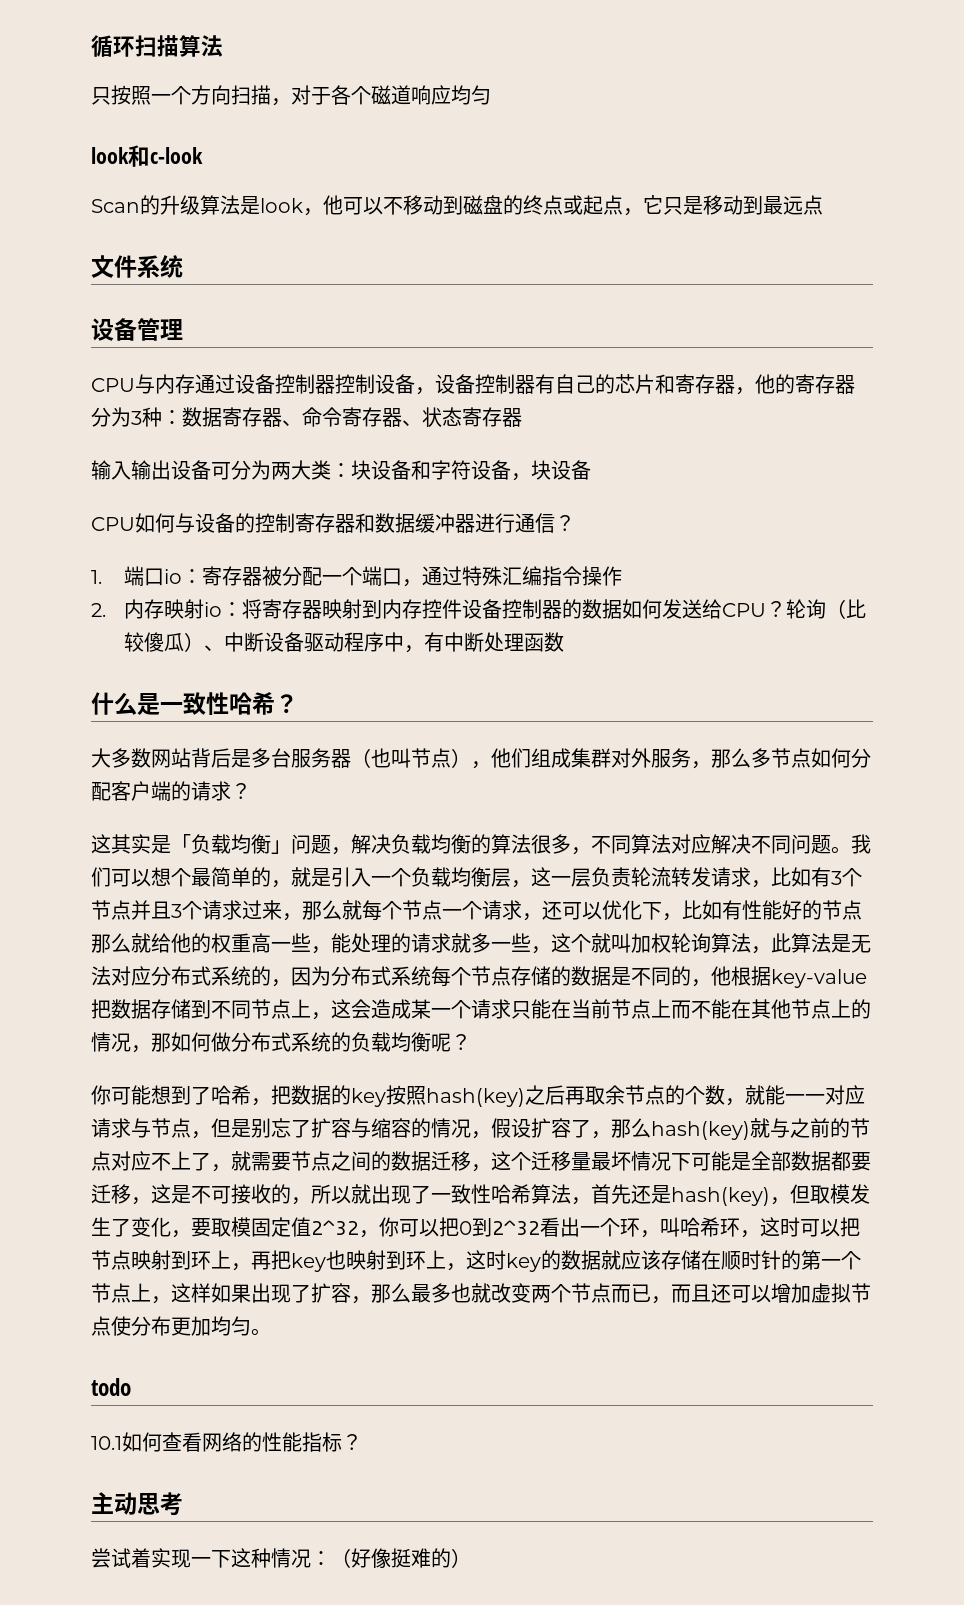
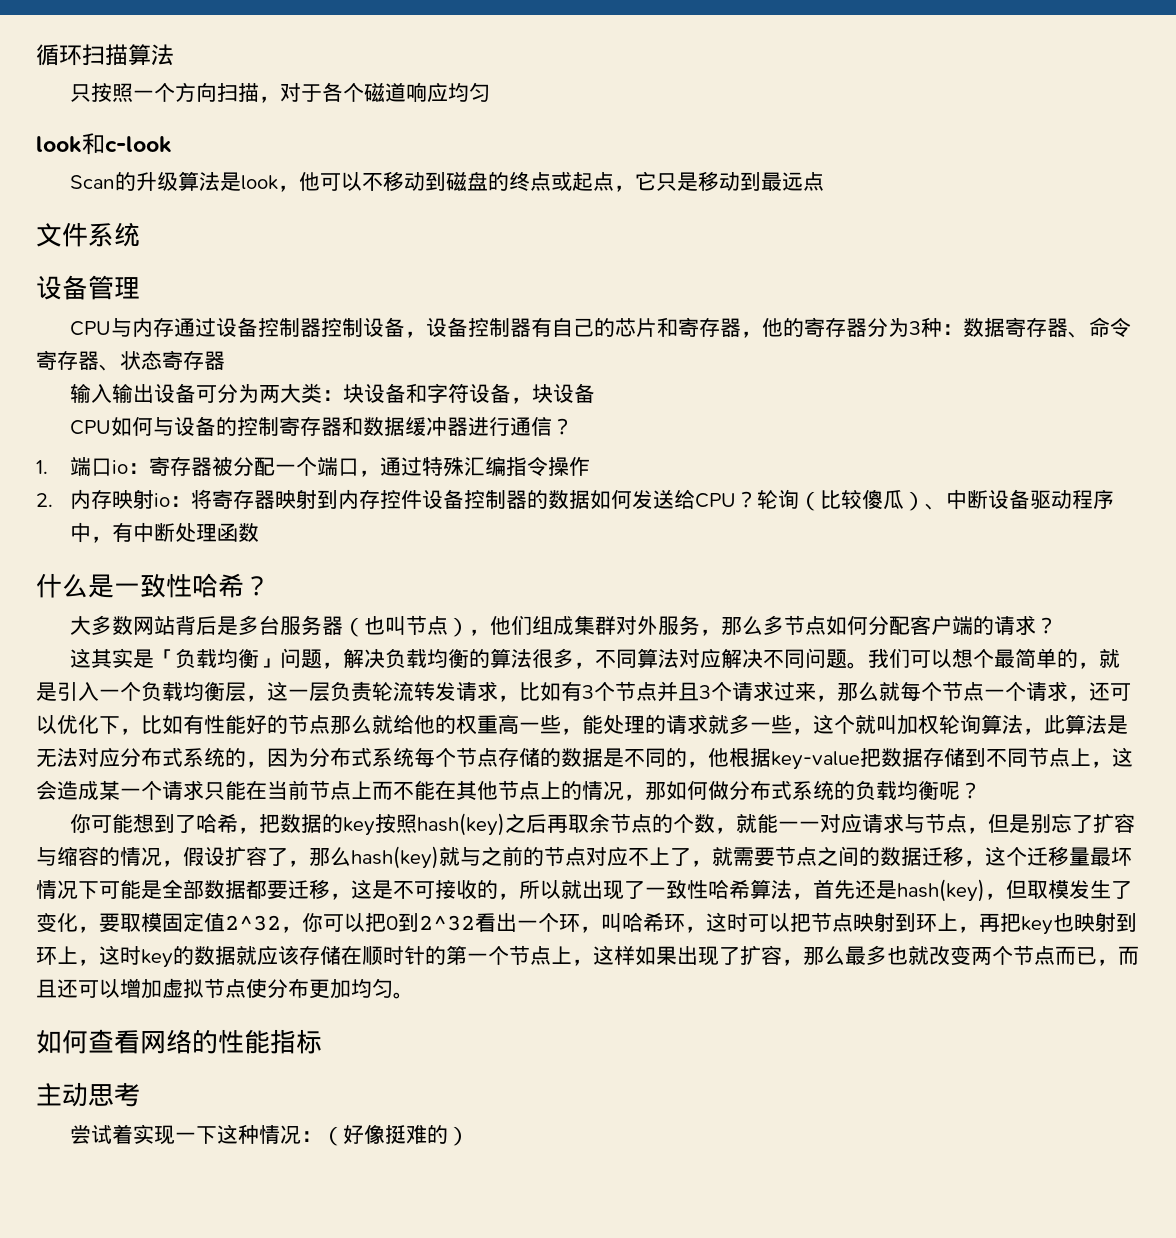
- todo
- 10.1如何查看网络的性能指标？
+ 如何查看网络的性能指标

